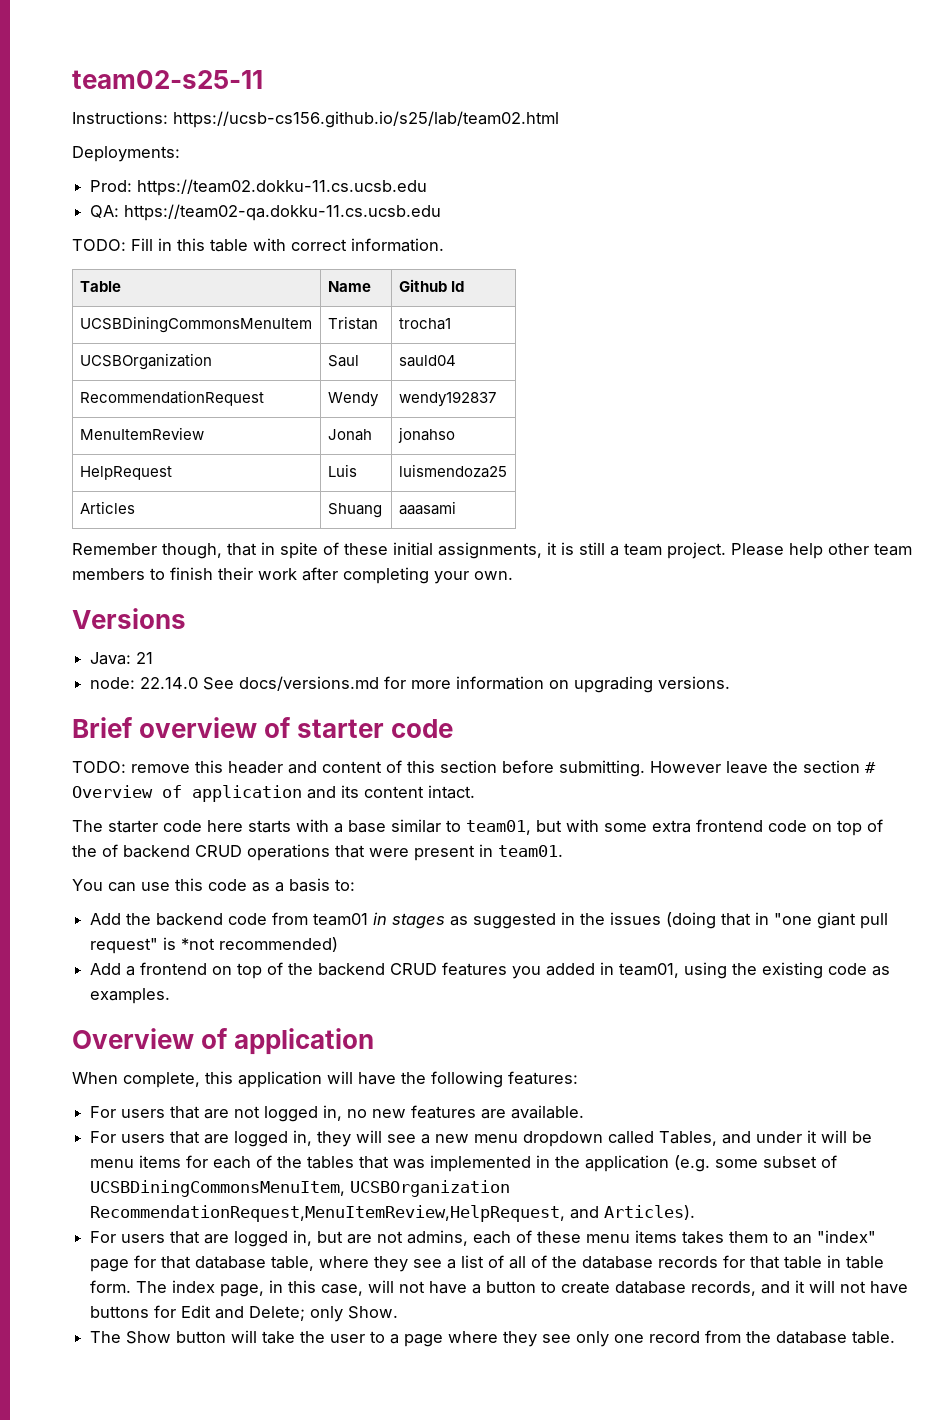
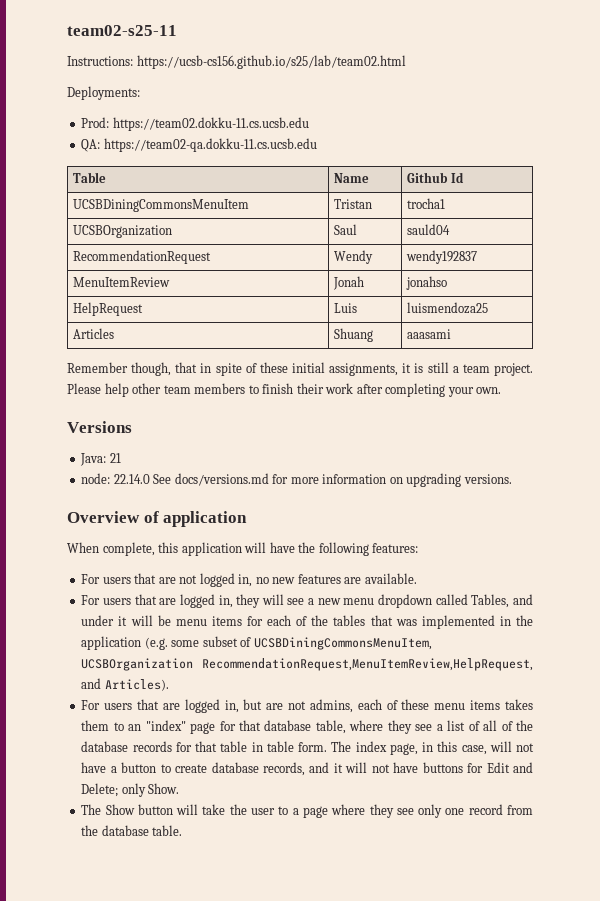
- TODO: Fill in this table with correct information.
- Brief overview of starter code
- TODO: remove this header and content of this section before submitting. However leave the section # Overview of application and its content intact.
- The starter code here starts with a base similar to team01, but with some extra frontend code on top of the of backend CRUD operations that were present in team01.
- You can use this code as a basis to:
- Add the backend code from team01 in stages as suggested in the issues (doing that in "one giant pull request" is *not recommended)
- Add a frontend on top of the backend CRUD features you added in team01, using the existing code as examples.

